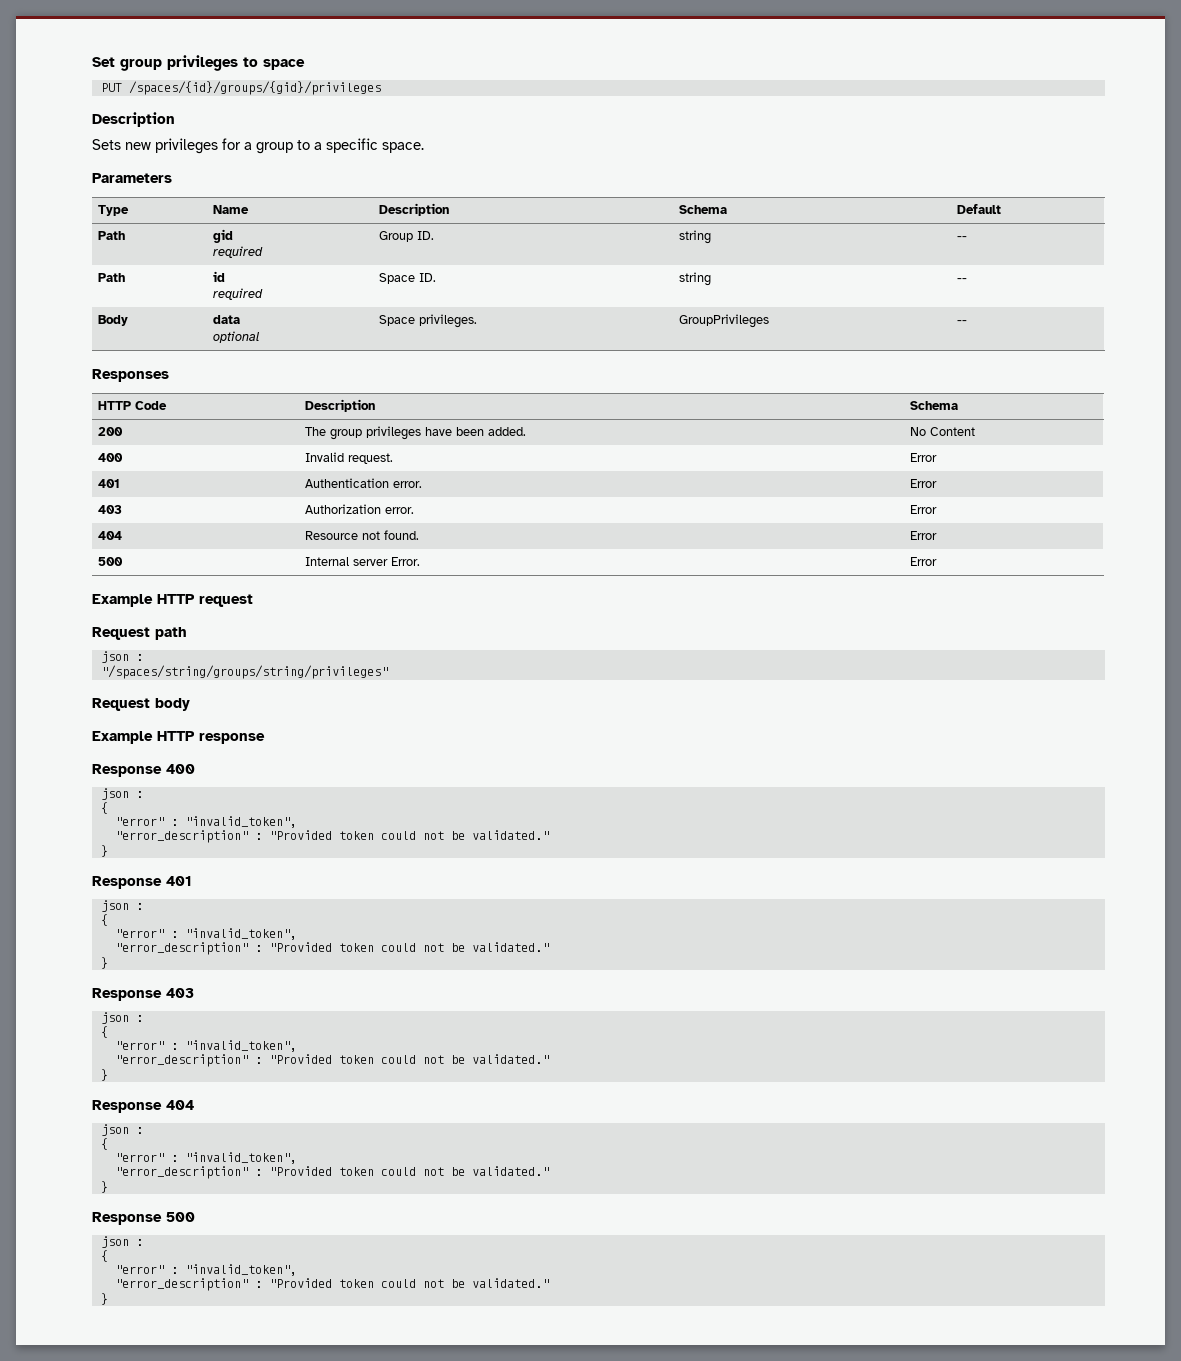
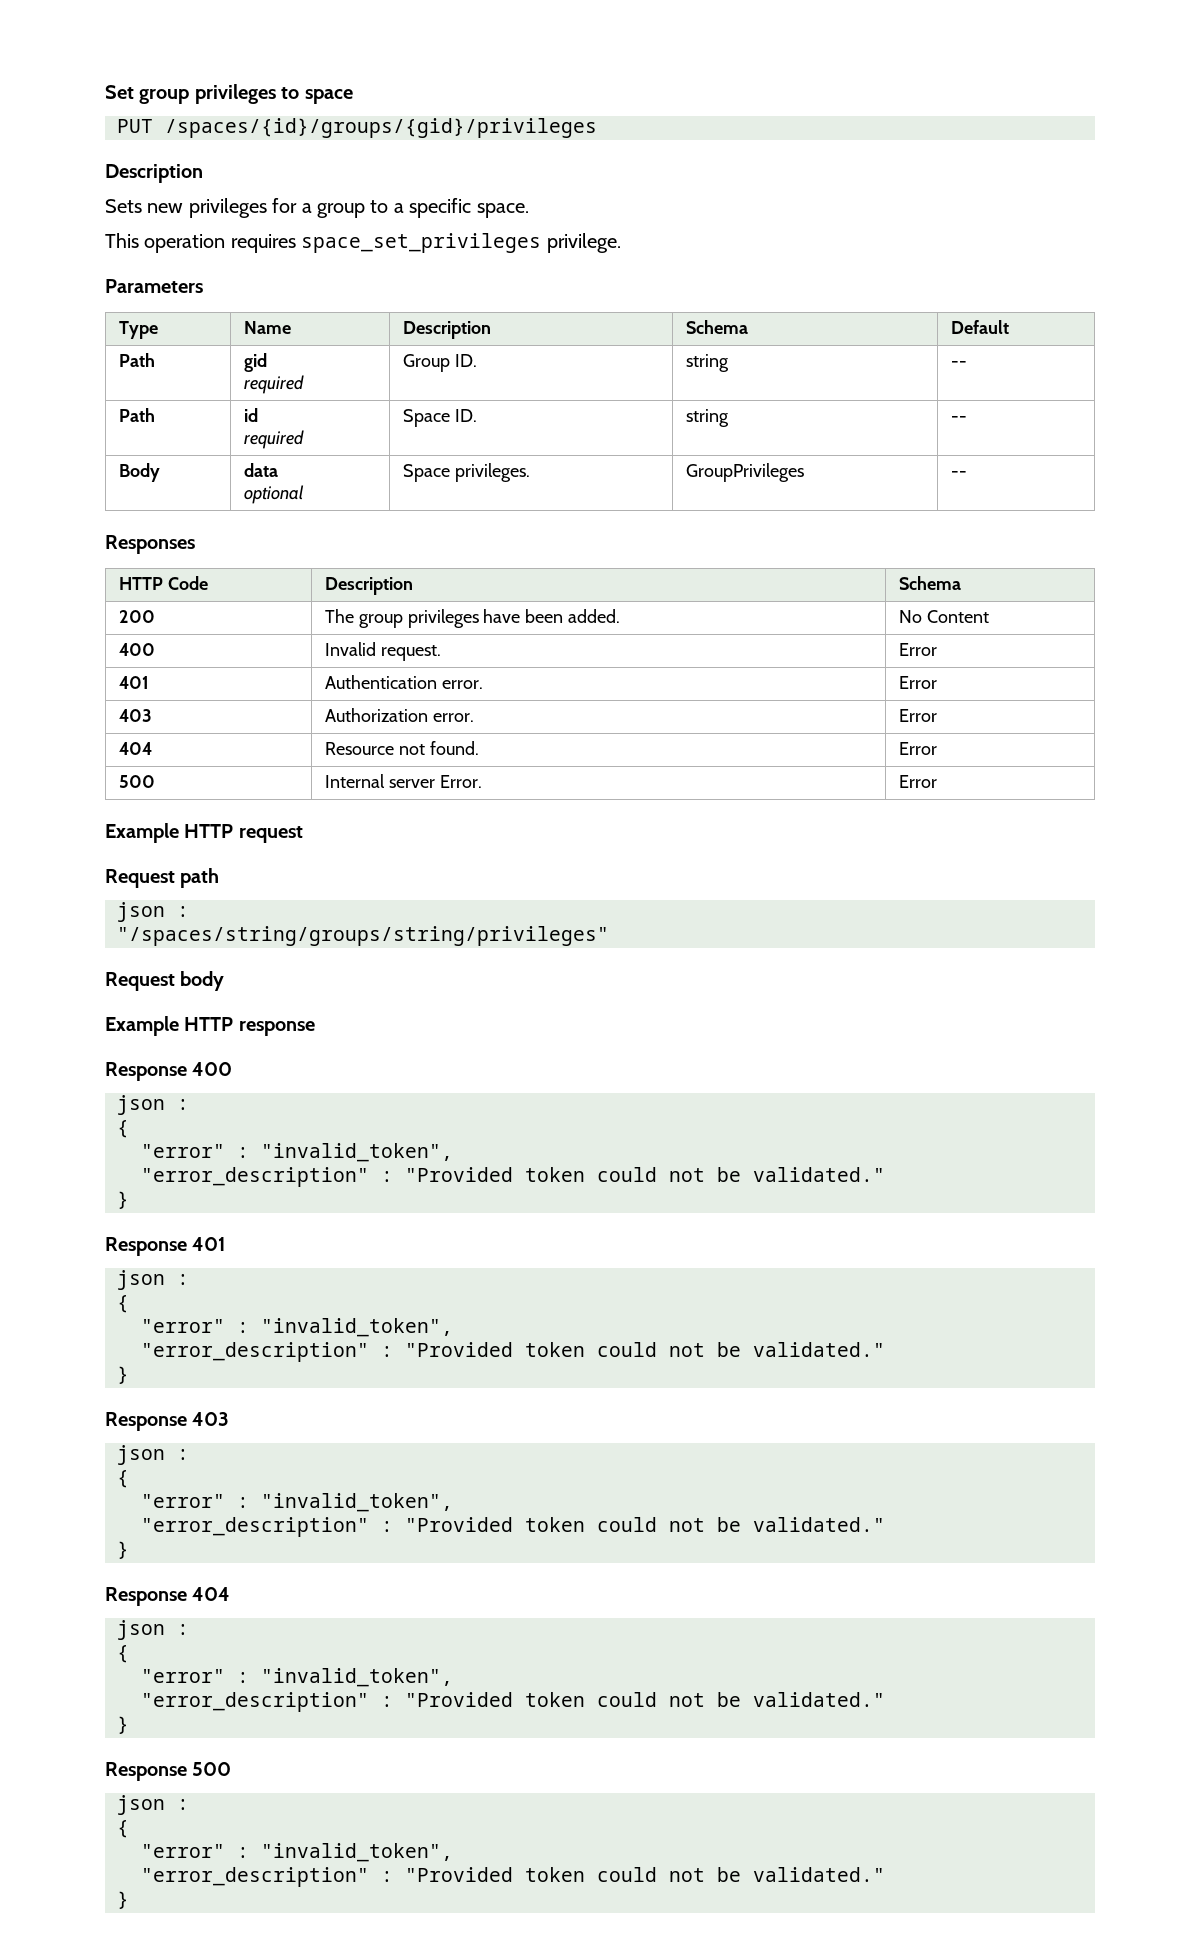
+ This operation requires space_set_privileges privilege.

